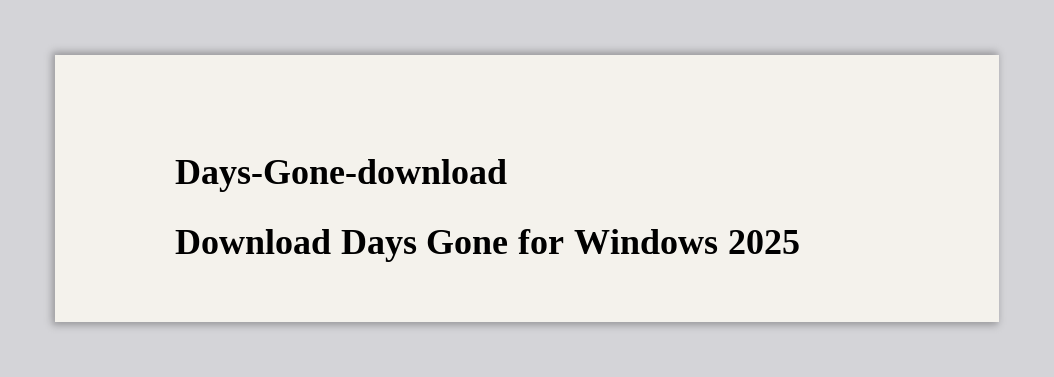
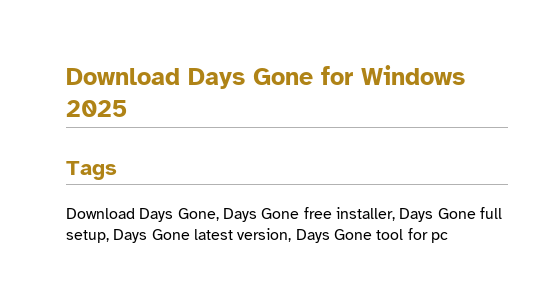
- Days-Gone-download
+ Tags
+ Download Days Gone, Days Gone free installer, Days Gone full setup, Days Gone latest version, Days Gone tool for pc

